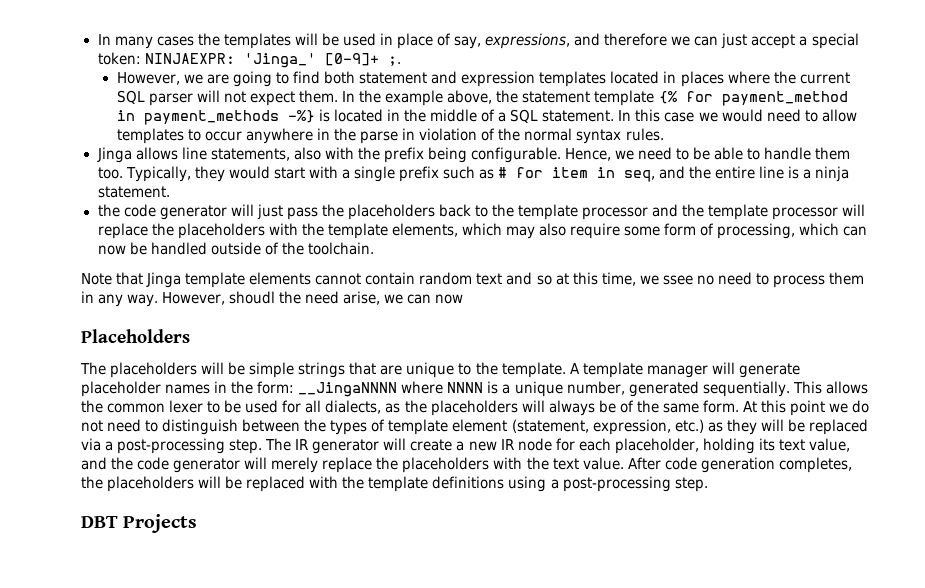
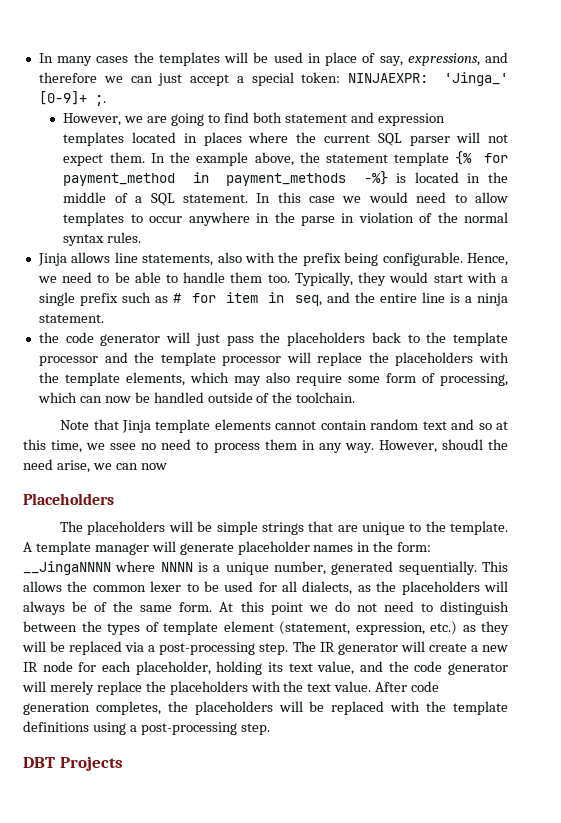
- Jinga allows line statements, also with the prefix being configurable.
+ Jinja allows line statements, also with the prefix being configurable.
- Note that Jinga template elements cannot contain random text and so at this time, we ssee no need to process them in any way.
+ Note that Jinja template elements cannot contain random text and so at this time, we ssee no need to process them in any way.

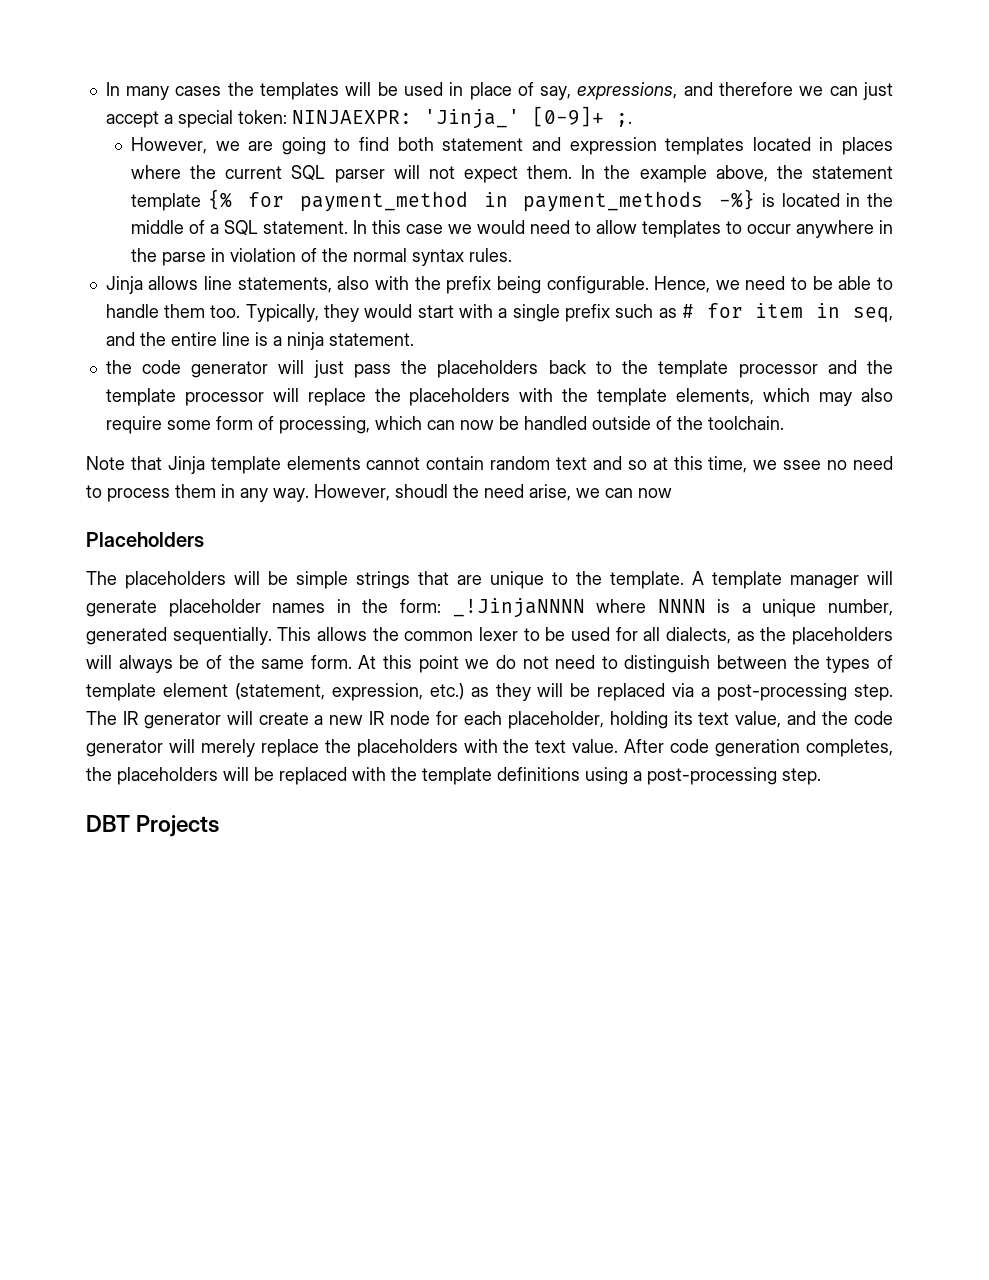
- In many cases the templates will be used in place of say, expressions, and therefore we can just accept a special token: NINJAEXPR: 'Jinga_' [0-9]+ ;.
+ In many cases the templates will be used in place of say, expressions, and therefore we can just accept a special token: NINJAEXPR: 'Jinja_' [0-9]+ ;.
- A template manager will generate placeholder names in the form: __JingaNNNN where NNNN is a unique number, generated sequentially.
+ A template manager will generate placeholder names in the form: _!JinjaNNNN where NNNN is a unique number, generated sequentially.

